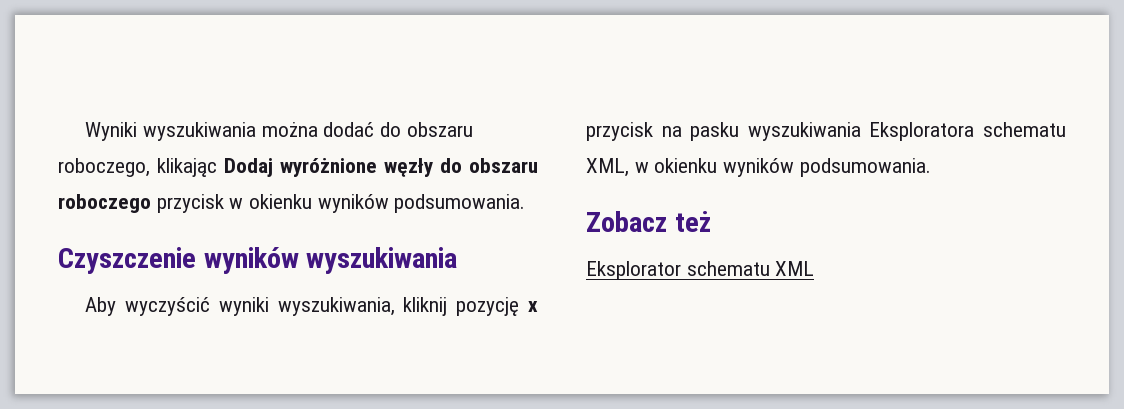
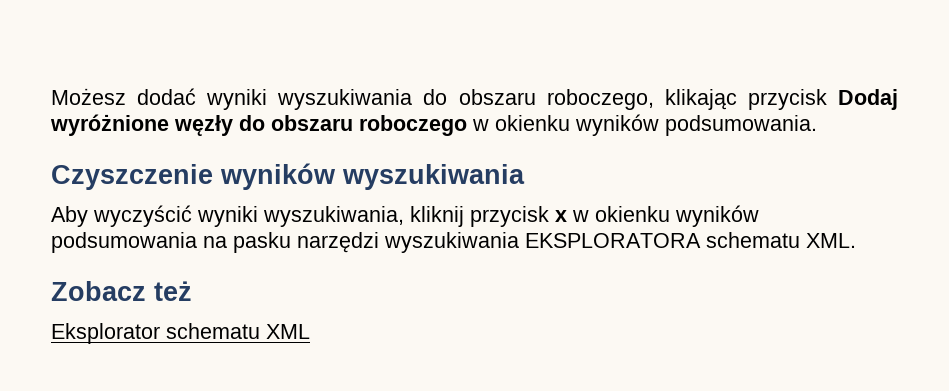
- Wyniki wyszukiwania można dodać do obszaru roboczego, klikając Dodaj wyróżnione węzły do obszaru roboczego przycisk w okienku wyników podsumowania.
+ Możesz dodać wyniki wyszukiwania do obszaru roboczego, klikając przycisk Dodaj wyróżnione węzły do obszaru roboczego w okienku wyników podsumowania.
- Aby wyczyścić wyniki wyszukiwania, kliknij pozycję x przycisk na pasku wyszukiwania Eksploratora schematu XML, w okienku wyników podsumowania.
+ Aby wyczyścić wyniki wyszukiwania, kliknij przycisk x w okienku wyników podsumowania na pasku narzędzi wyszukiwania EKSPLORATORA schematu XML.

